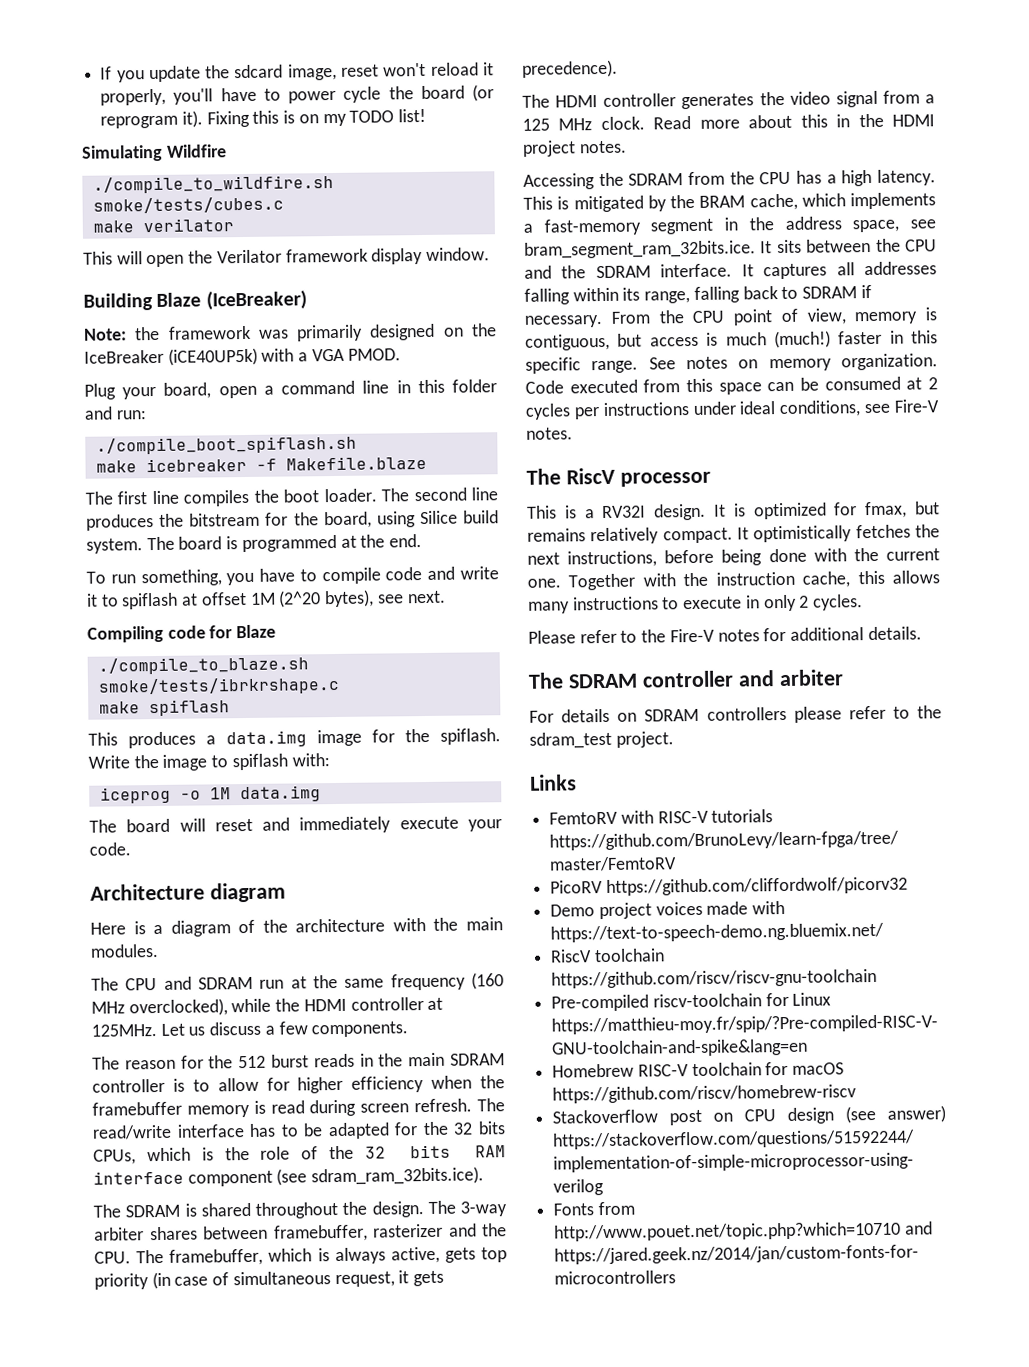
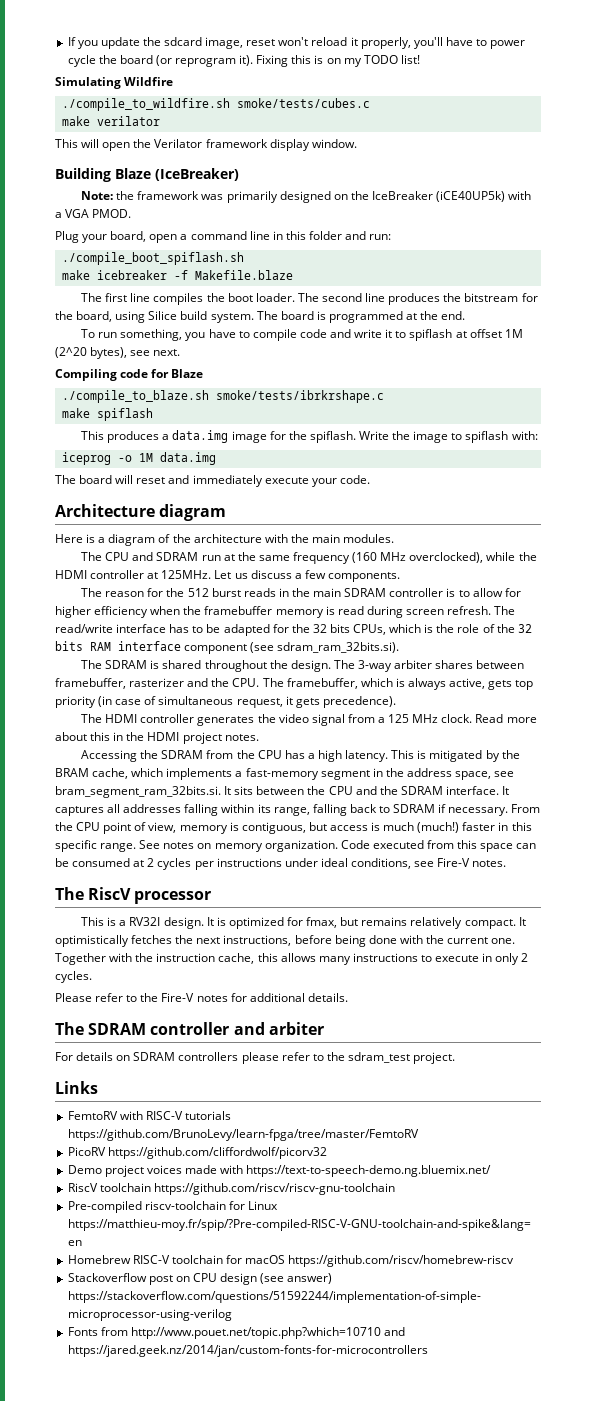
- The read/write interface has to be adapted for the 32 bits CPUs, which is the role of the 32 bits RAM interface component (see sdram_ram_32bits.ice).
+ The read/write interface has to be adapted for the 32 bits CPUs, which is the role of the 32 bits RAM interface component (see sdram_ram_32bits.si).
- This is mitigated by the BRAM cache, which implements a fast-memory segment in the address space, see bram_segment_ram_32bits.ice. It sits between the CPU and the SDRAM interface.
+ This is mitigated by the BRAM cache, which implements a fast-memory segment in the address space, see bram_segment_ram_32bits.si. It sits between the CPU and the SDRAM interface.

